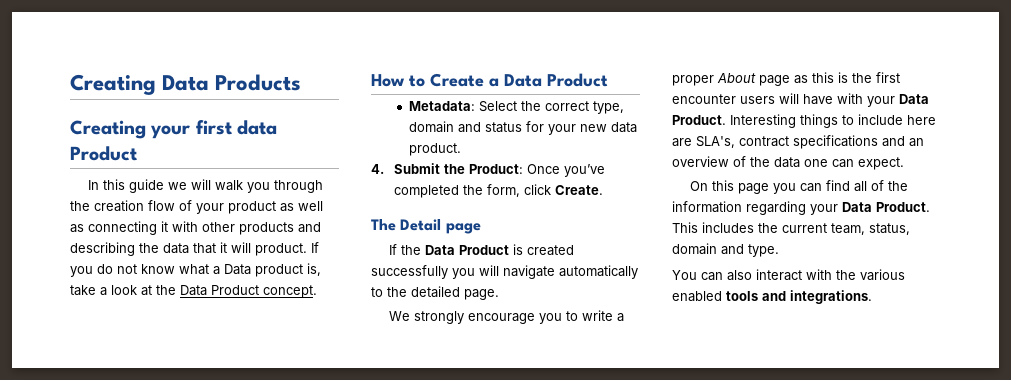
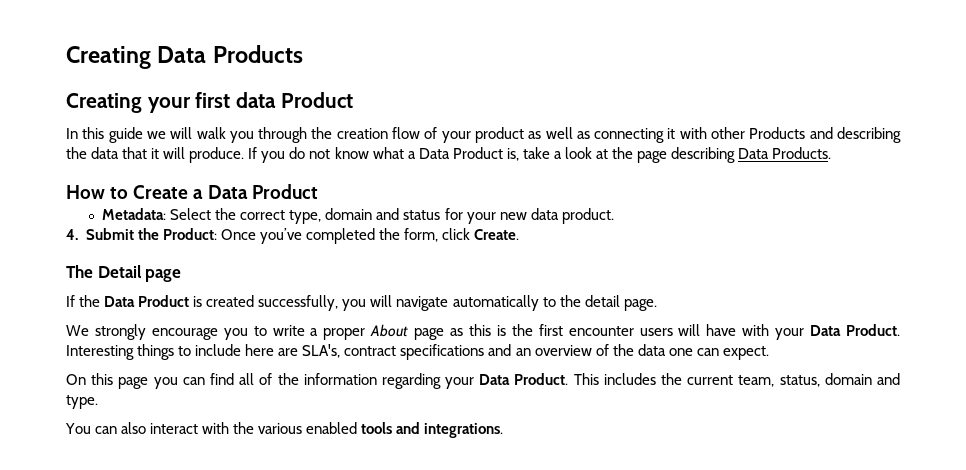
- In this guide we will walk you through the creation flow of your product as well as connecting it with other products and describing the data that it will product.
+ In this guide we will walk you through the creation flow of your product as well as connecting it with other Products and describing the data that it will produce.
- If you do not know what a Data product is, take a look at the Data Product concept.
+ If you do not know what a Data Product is, take a look at the page describing Data Products.
- If the Data Product is created successfully you will navigate automatically to the detailed page.
+ If the Data Product is created successfully, you will navigate automatically to the detail page.

